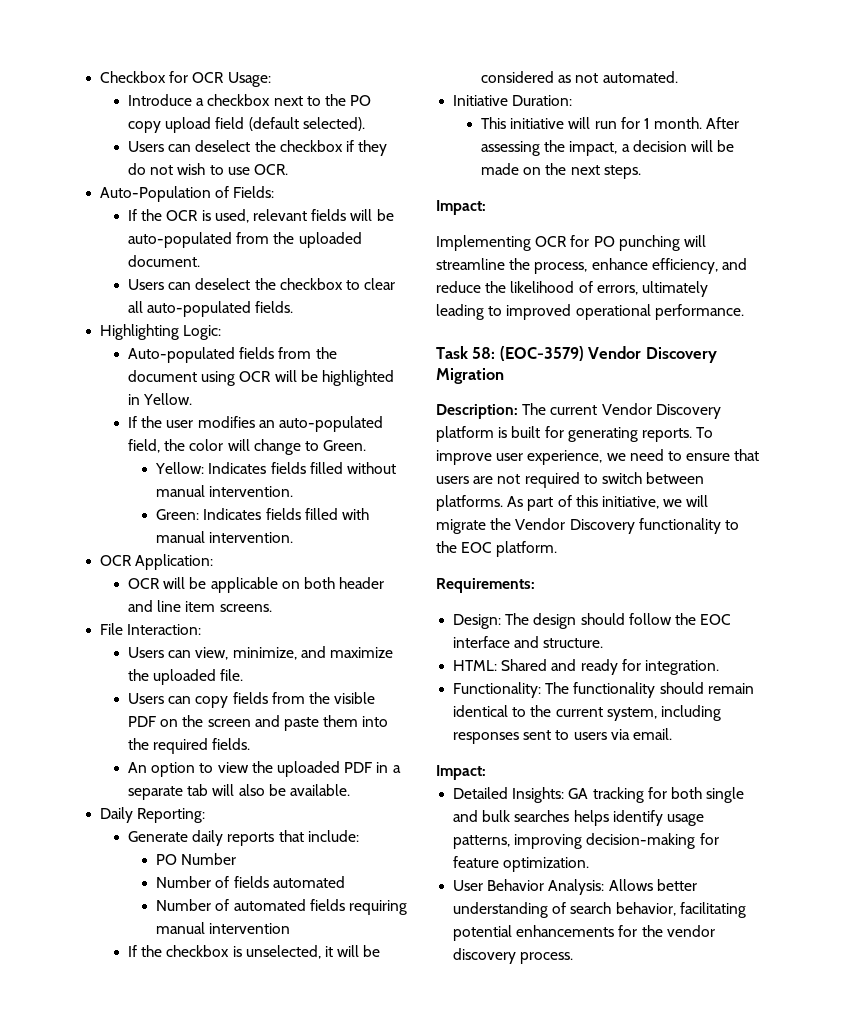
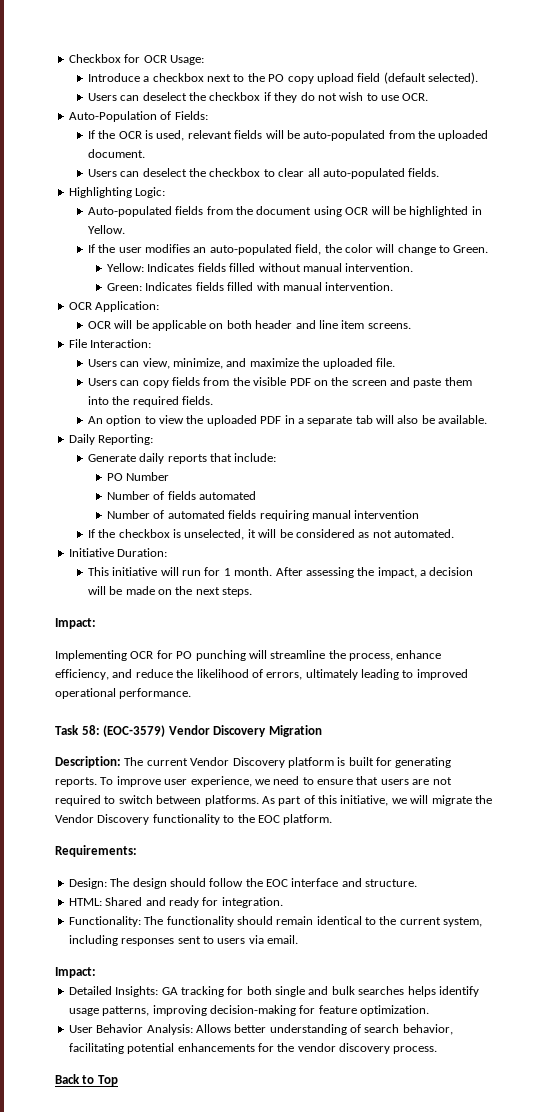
+ Back to Top

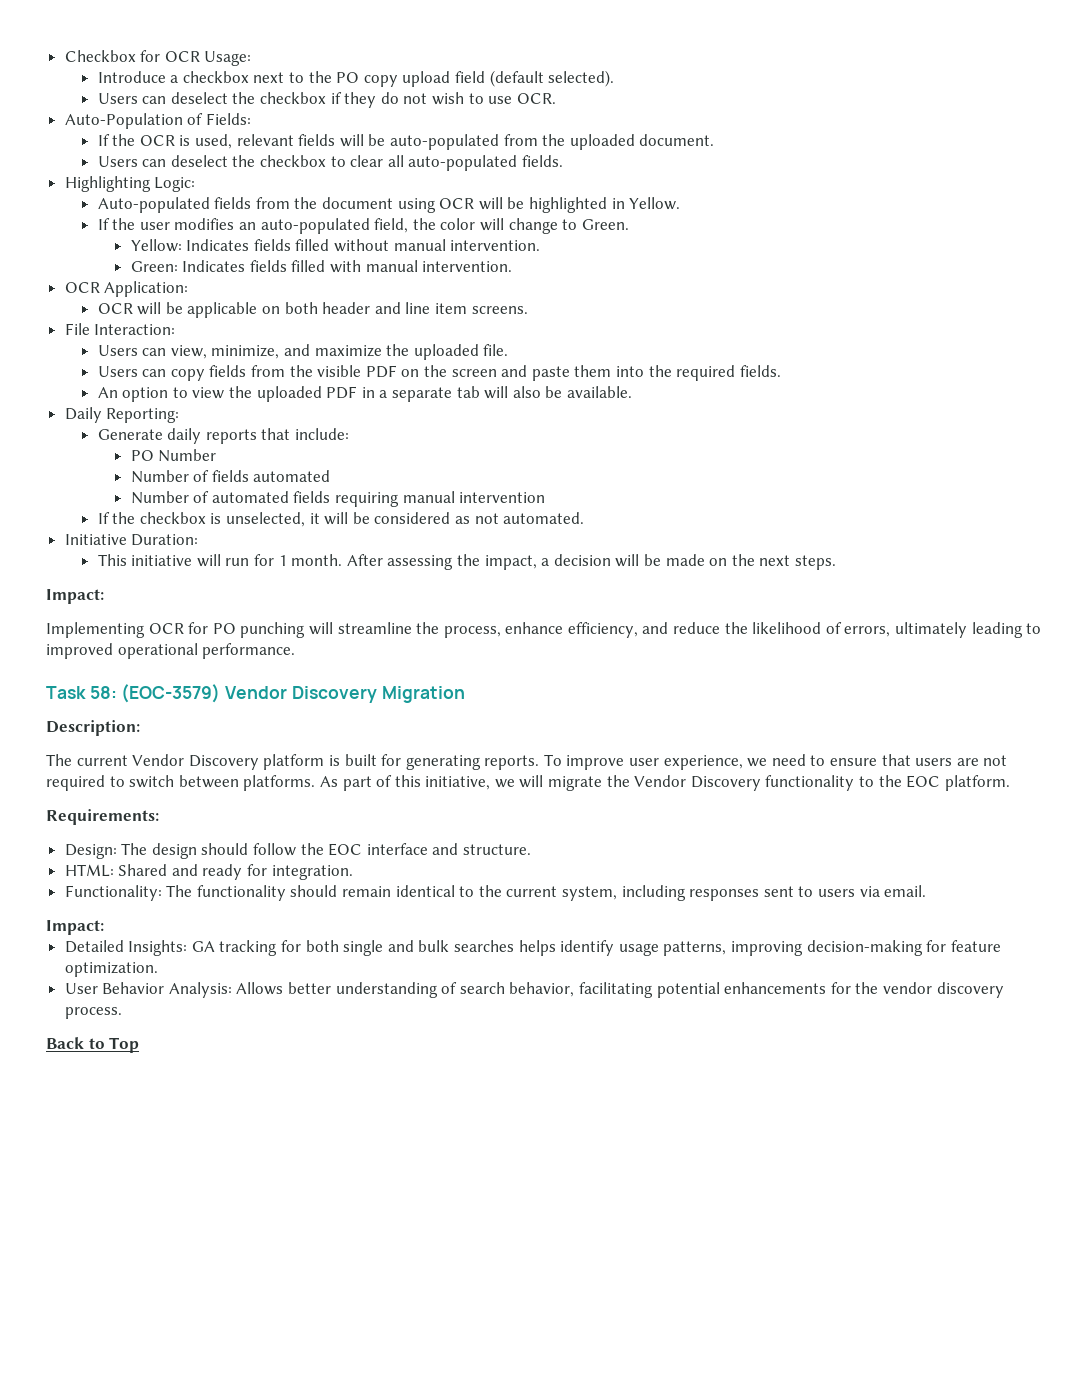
- Description: The current Vendor Discovery platform is built for generating reports.
+ Description:
+ The current Vendor Discovery platform is built for generating reports.

